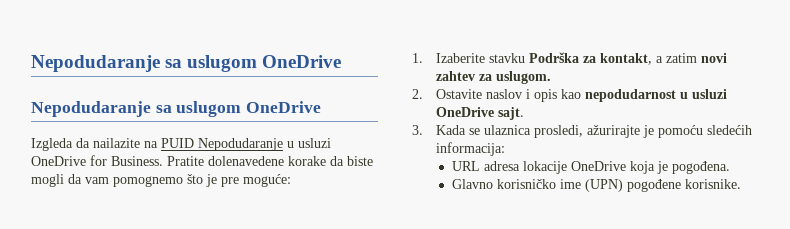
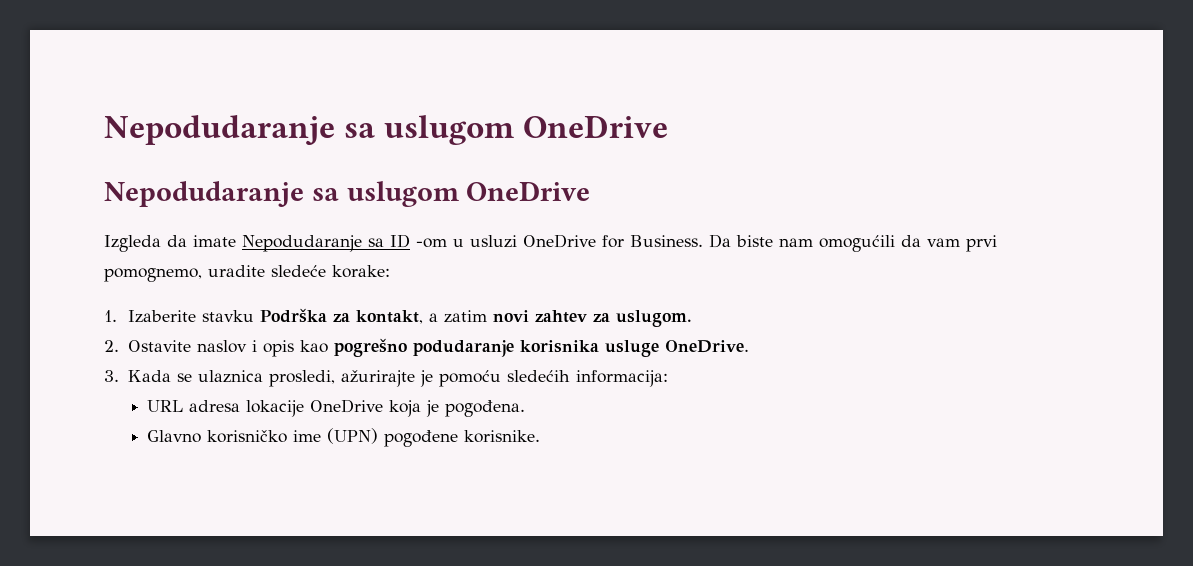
- Izgleda da nailazite na PUID Nepodudaranje u usluzi OneDrive for Business.
+ Izgleda da imate Nepodudaranje sa ID -om u usluzi OneDrive for Business.
- Pratite dolenavedene korake da biste mogli da vam pomognemo što je pre moguće:
+ Da biste nam omogućili da vam prvi pomognemo, uradite sledeće korake:
- 2. Ostavite naslov i opis kao nepodudarnost u usluzi OneDrive sajt.
+ 2. Ostavite naslov i opis kao pogrešno podudaranje korisnika usluge OneDrive.

